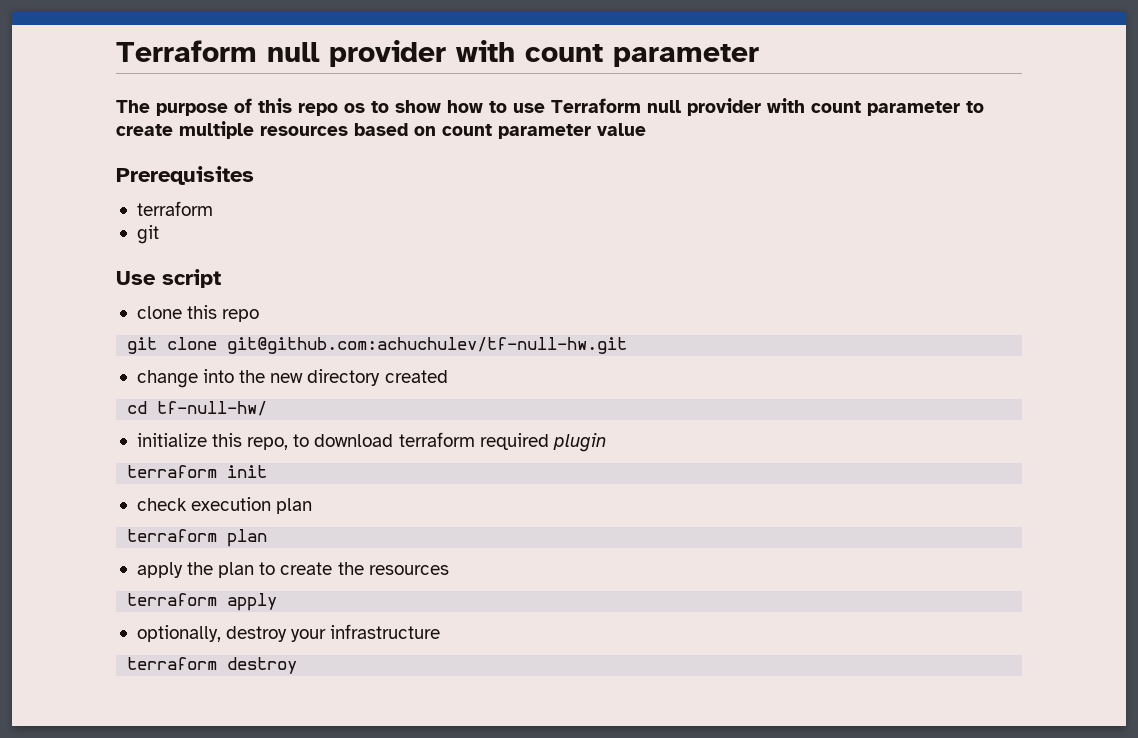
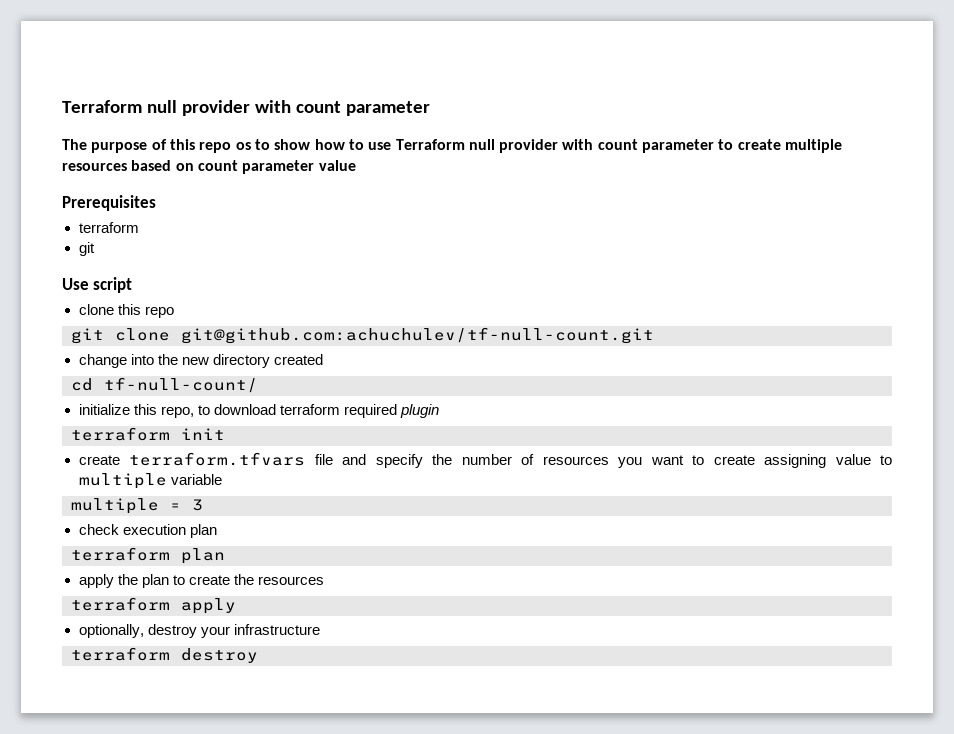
- git clone git@github.com:achuchulev/tf-null-hw.git
+ git clone git@github.com:achuchulev/tf-null-count.git
- cd tf-null-hw/
+ cd tf-null-count/
+ create terraform.tfvars file and specify the number of resources you want to create assigning value to multiple variable
+ multiple = 3

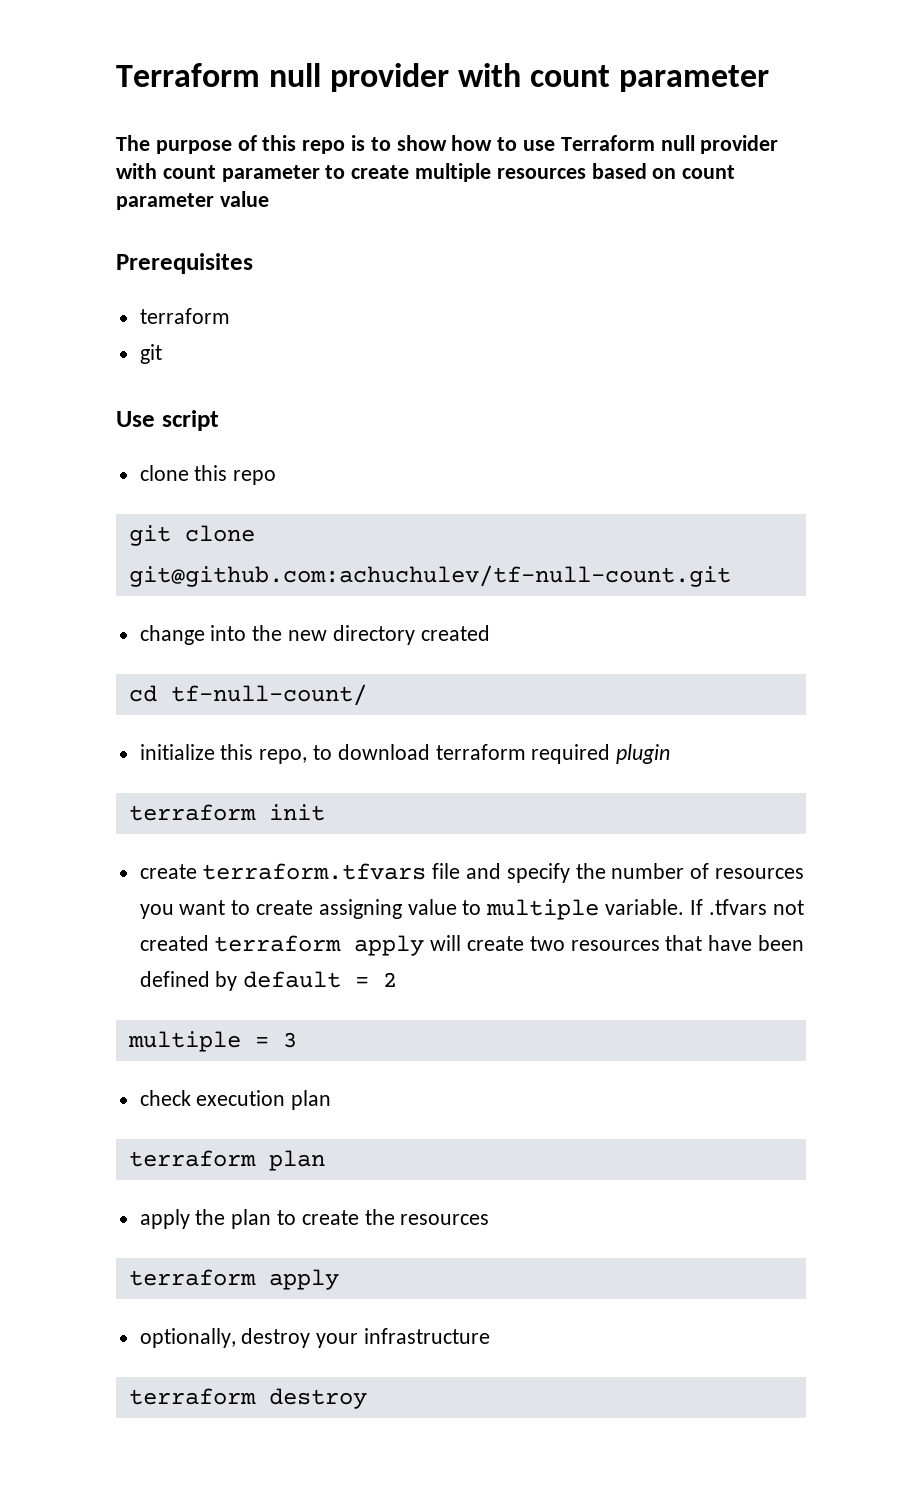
- The purpose of this repo os to show how to use Terraform null provider with count parameter to create multiple resources based on count parameter value
+ The purpose of this repo is to show how to use Terraform null provider with count parameter to create multiple resources based on count parameter value
- create terraform.tfvars file and specify the number of resources you want to create assigning value to multiple variable
+ create terraform.tfvars file and specify the number of resources you want to create assigning value to multiple variable. If .tfvars not created terraform apply will create two resources that have been defined by default = 2

